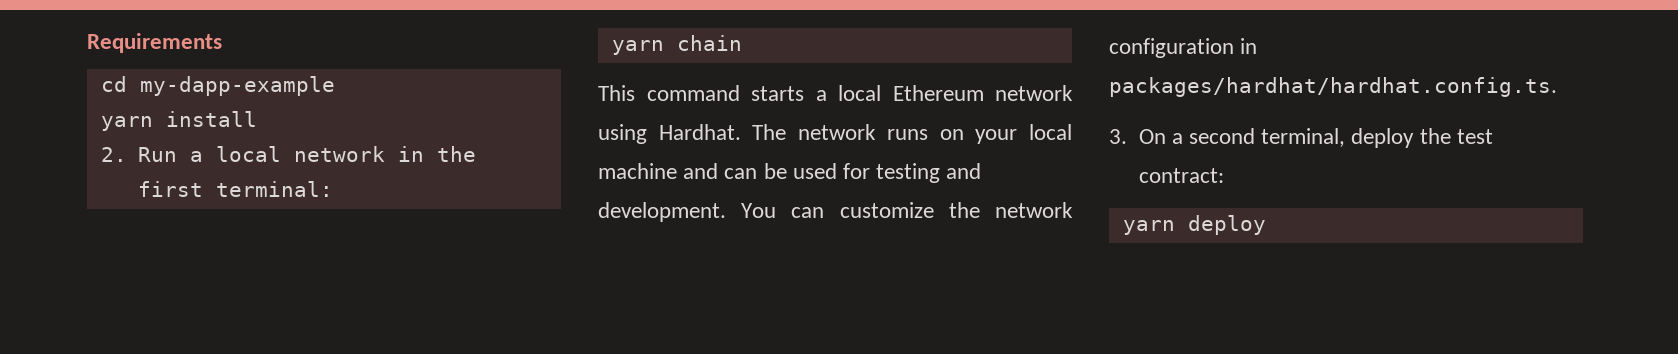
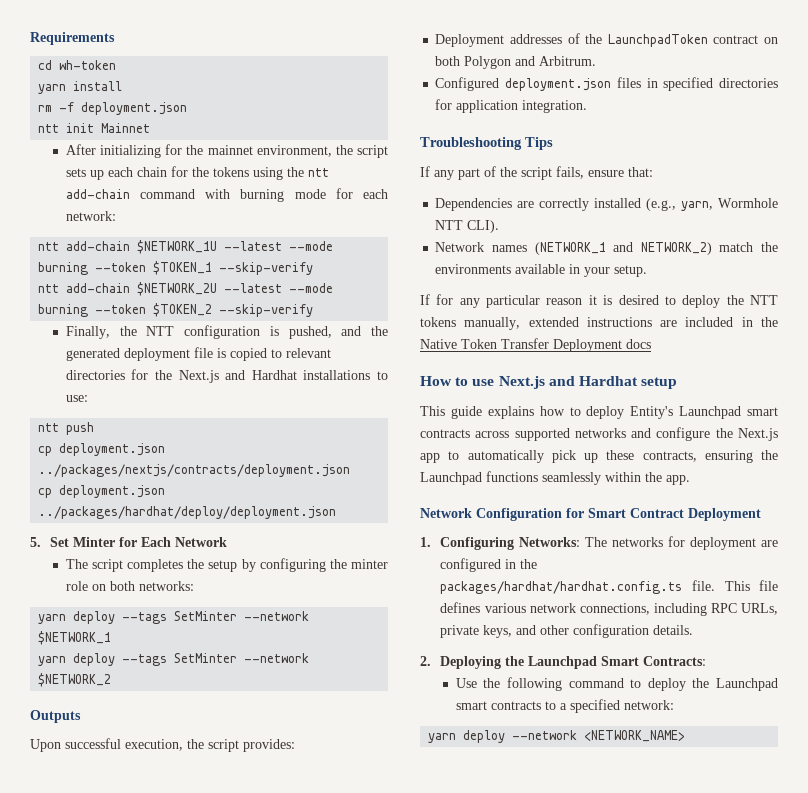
- cd my-dapp-example
+ cd wh-token
- 2. Run a local network in the first terminal:
- yarn chain
- This command starts a local Ethereum network using Hardhat. The network runs on your local machine and can be used for testing and development. You can customize the network configuration in packages/hardhat/hardhat.config.ts.
- 3. On a second terminal, deploy the test contract:
- yarn deploy
+ rm -f deployment.json
+ ntt init Mainnet
+ After initializing for the mainnet environment, the script sets up each chain for the tokens using the ntt add-chain command with burning mode for each network:
+ ntt add-chain $NETWORK_1U --latest --mode burning --token $TOKEN_1 --skip-verify
+ ntt add-chain $NETWORK_2U --latest --mode burning --token $TOKEN_2 --skip-verify
+ Finally, the NTT configuration is pushed, and the generated deployment file is copied to relevant directories for the Next.js and Hardhat installations to use:
+ ntt push
+ cp deployment.json ../packages/nextjs/contracts/deployment.json
+ cp deployment.json ../packages/hardhat/deploy/deployment.json
+ 5. Set Minter for Each Network
+ The script completes the setup by configuring the minter role on both networks:
+ yarn deploy --tags SetMinter --network $NETWORK_1
+ yarn deploy --tags SetMinter --network $NETWORK_2
+ Outputs
+ Upon successful execution, the script provides:
+ Deployment addresses of the LaunchpadToken contract on both Polygon and Arbitrum.
+ Configured deployment.json files in specified directories for application integration.
+ Troubleshooting Tips
+ If any part of the script fails, ensure that:
+ Dependencies are correctly installed (e.g., yarn, Wormhole NTT CLI).
+ Network names (NETWORK_1 and NETWORK_2) match the environments available in your setup.
+ If for any particular reason it is desired to deploy the NTT tokens manually, extended instructions are included in the Native Token Transfer Deployment docs
+ How to use Next.js and Hardhat setup
+ This guide explains how to deploy Entity's Launchpad smart contracts across supported networks and configure the Next.js app to automatically pick up these contracts, ensuring the Launchpad functions seamlessly within the app.
+ Network Configuration for Smart Contract Deployment
+ 1. Configuring Networks: The networks for deployment are configured in the packages/hardhat/hardhat.config.ts file. This file defines various network connections, including RPC URLs, private keys, and other configuration details.
+ 2. Deploying the Launchpad Smart Contracts:
+ Use the following command to deploy the Launchpad smart contracts to a specified network:
+ yarn deploy --network <NETWORK_NAME>

